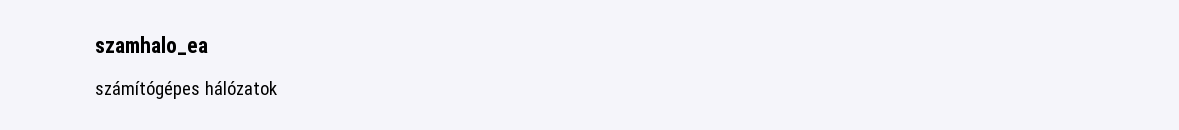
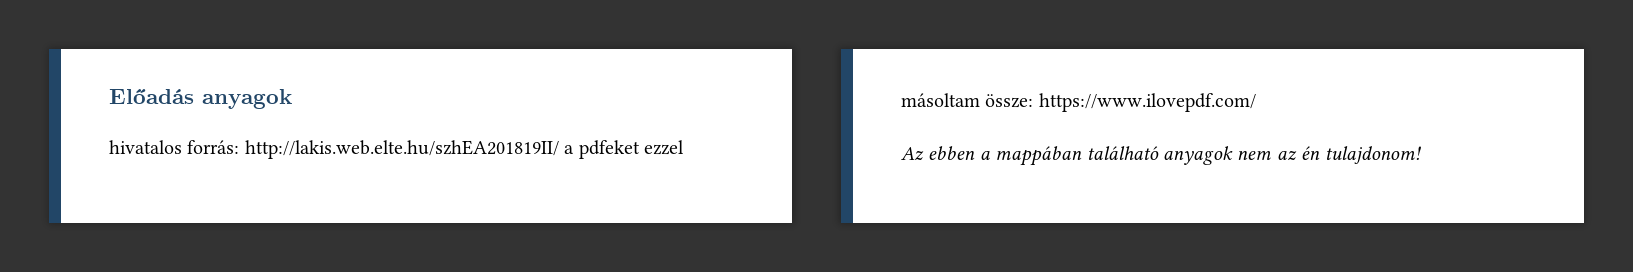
- szamhalo_ea
- számítógépes hálózatok
+ Előadás anyagok
+ hivatalos forrás: http://lakis.web.elte.hu/szhEA201819II/ a pdfeket ezzel másoltam össze: https://www.ilovepdf.com/
+ Az ebben a mappában található anyagok nem az én tulajdonom!

